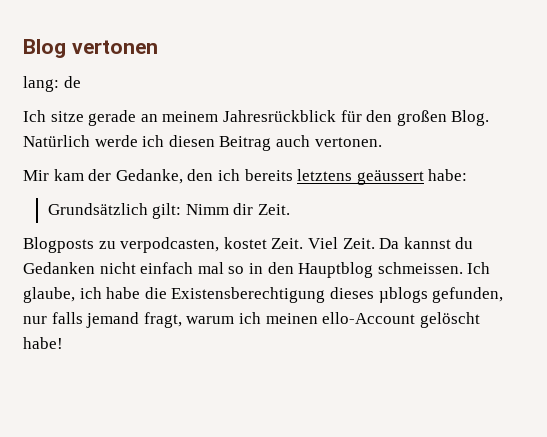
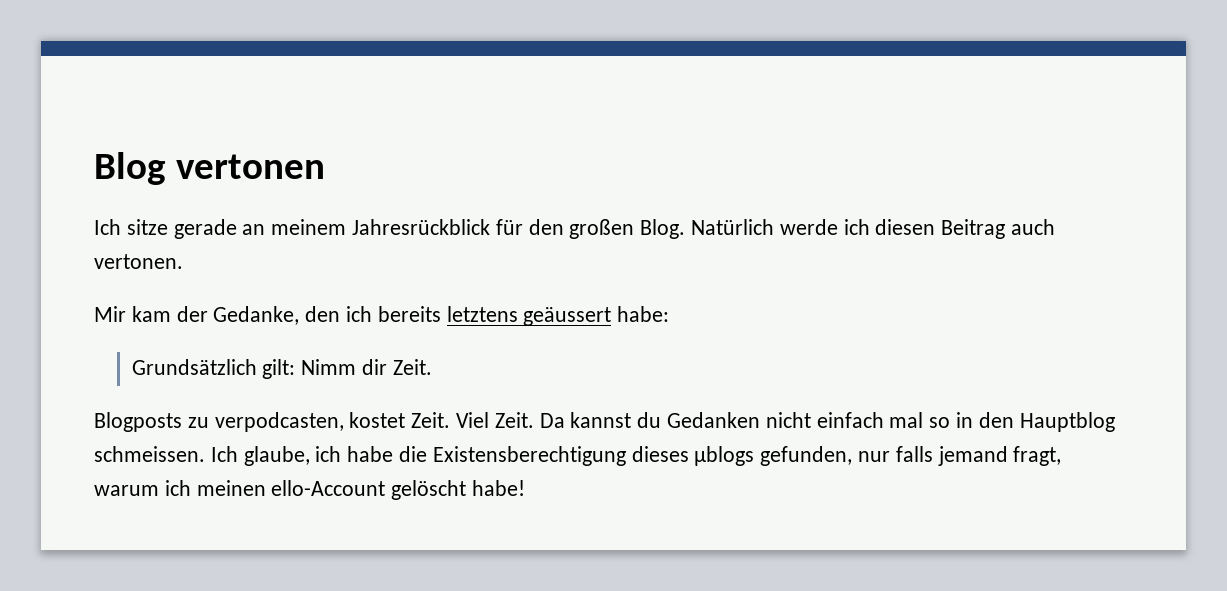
- lang: de

